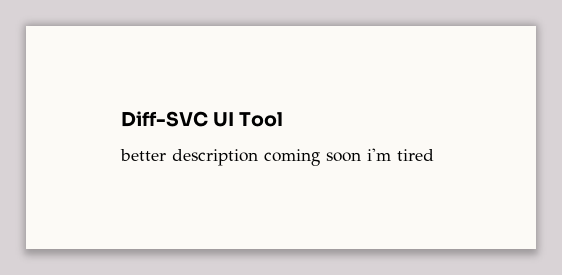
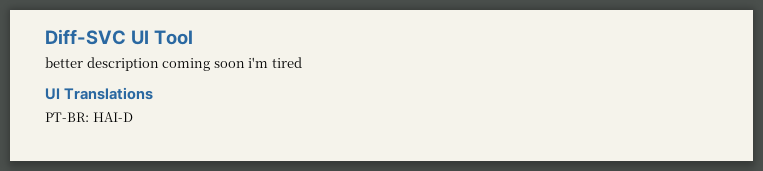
+ UI Translations
+ PT-BR: HAI-D

